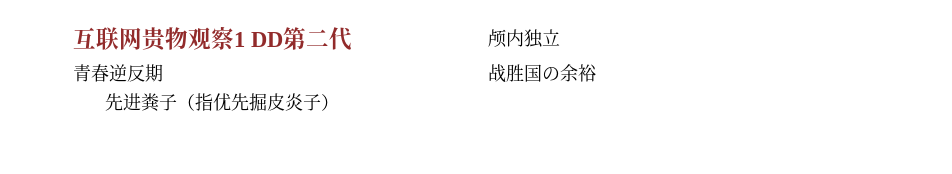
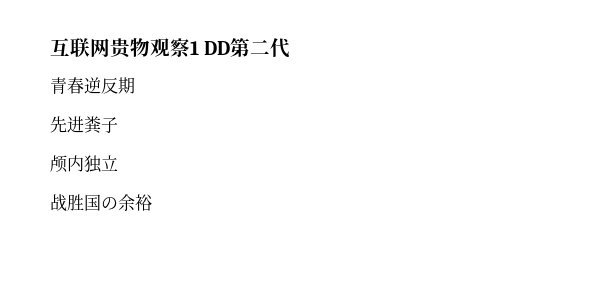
- 先进粪子（指优先掘皮炎子）
+ 先进粪子

